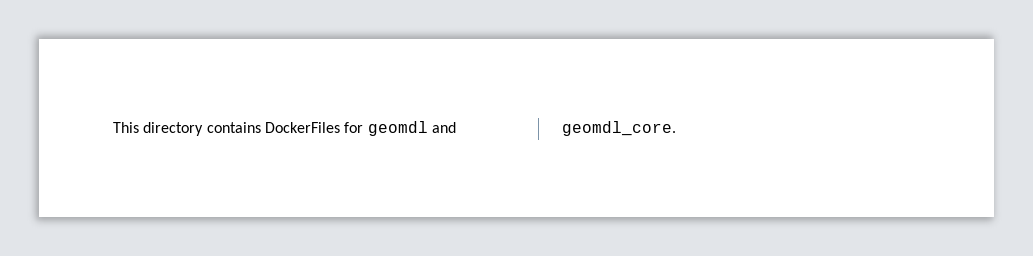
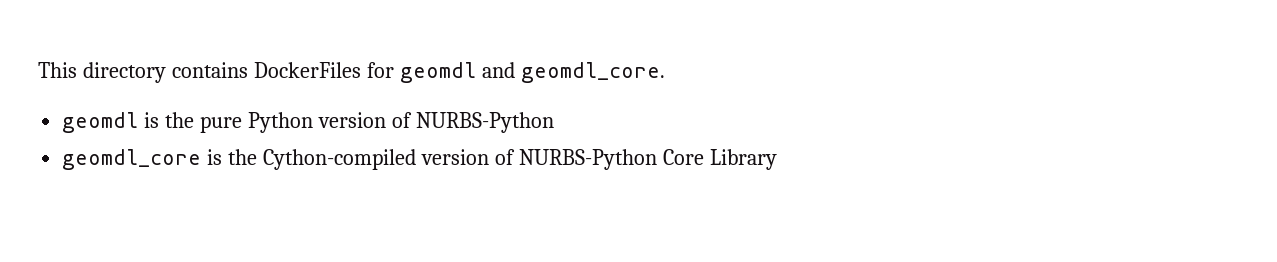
+ geomdl is the pure Python version of NURBS-Python
+ geomdl_core is the Cython-compiled version of NURBS-Python Core Library

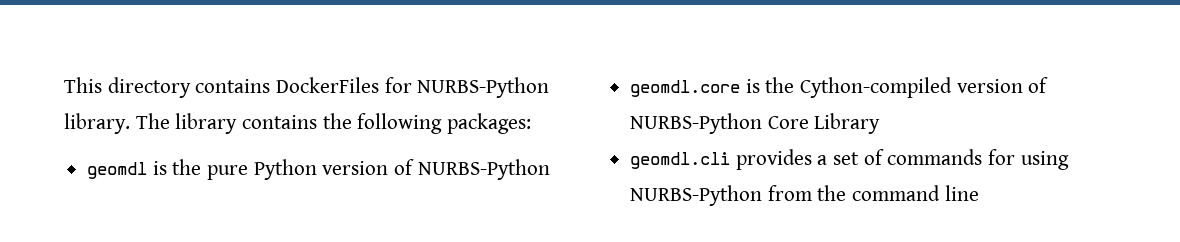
- This directory contains DockerFiles for geomdl and geomdl_core.
+ This directory contains DockerFiles for NURBS-Python library. The library contains the following packages:
- geomdl_core is the Cython-compiled version of NURBS-Python Core Library
+ geomdl.core is the Cython-compiled version of NURBS-Python Core Library
+ geomdl.cli provides a set of commands for using NURBS-Python from the command line

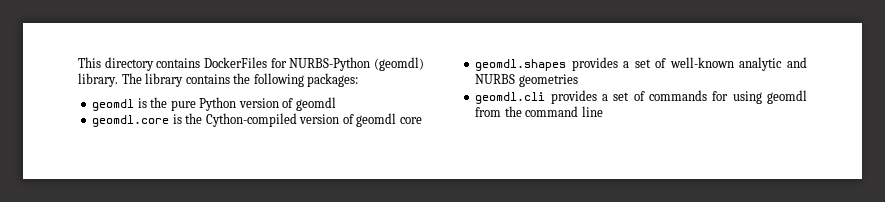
- This directory contains DockerFiles for NURBS-Python library.
+ This directory contains DockerFiles for NURBS-Python (geomdl) library.
- geomdl is the pure Python version of NURBS-Python
+ geomdl is the pure Python version of geomdl
- geomdl.core is the Cython-compiled version of NURBS-Python Core Library
+ geomdl.core is the Cython-compiled version of geomdl core
+ geomdl.shapes provides a set of well-known analytic and NURBS geometries
- geomdl.cli provides a set of commands for using NURBS-Python from the command line
+ geomdl.cli provides a set of commands for using geomdl from the command line

